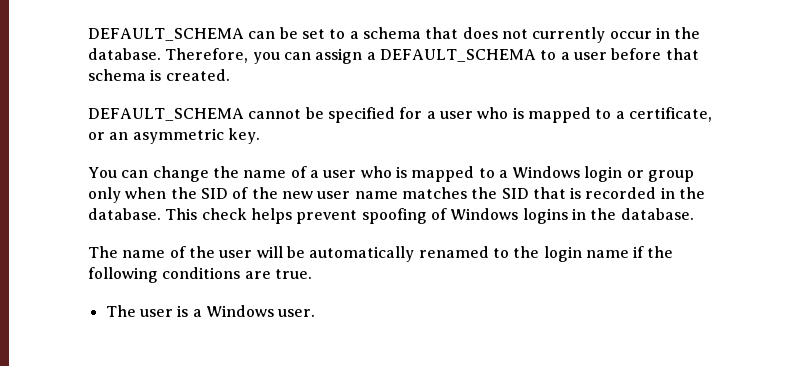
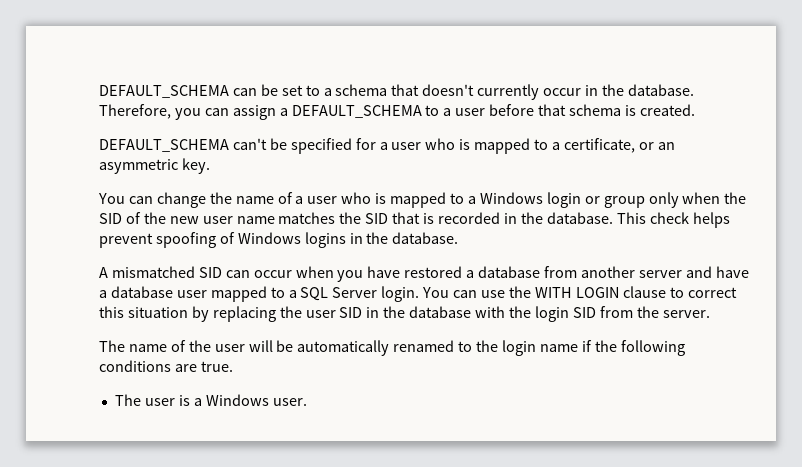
- DEFAULT_SCHEMA can be set to a schema that does not currently occur in the database.
+ DEFAULT_SCHEMA can be set to a schema that doesn't currently occur in the database.
- DEFAULT_SCHEMA cannot be specified for a user who is mapped to a certificate, or an asymmetric key.
+ DEFAULT_SCHEMA can't be specified for a user who is mapped to a certificate, or an asymmetric key.
+ A mismatched SID can occur when you have restored a database from another server and have a database user mapped to a SQL Server login. You can use the WITH LOGIN clause to correct this situation by replacing the user SID in the database with the login SID from the server.

